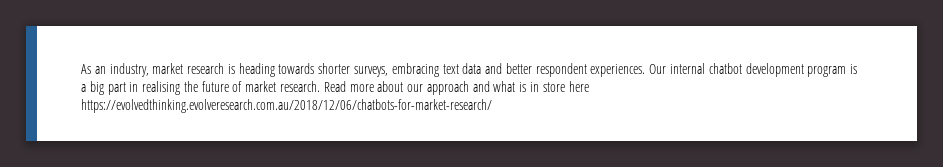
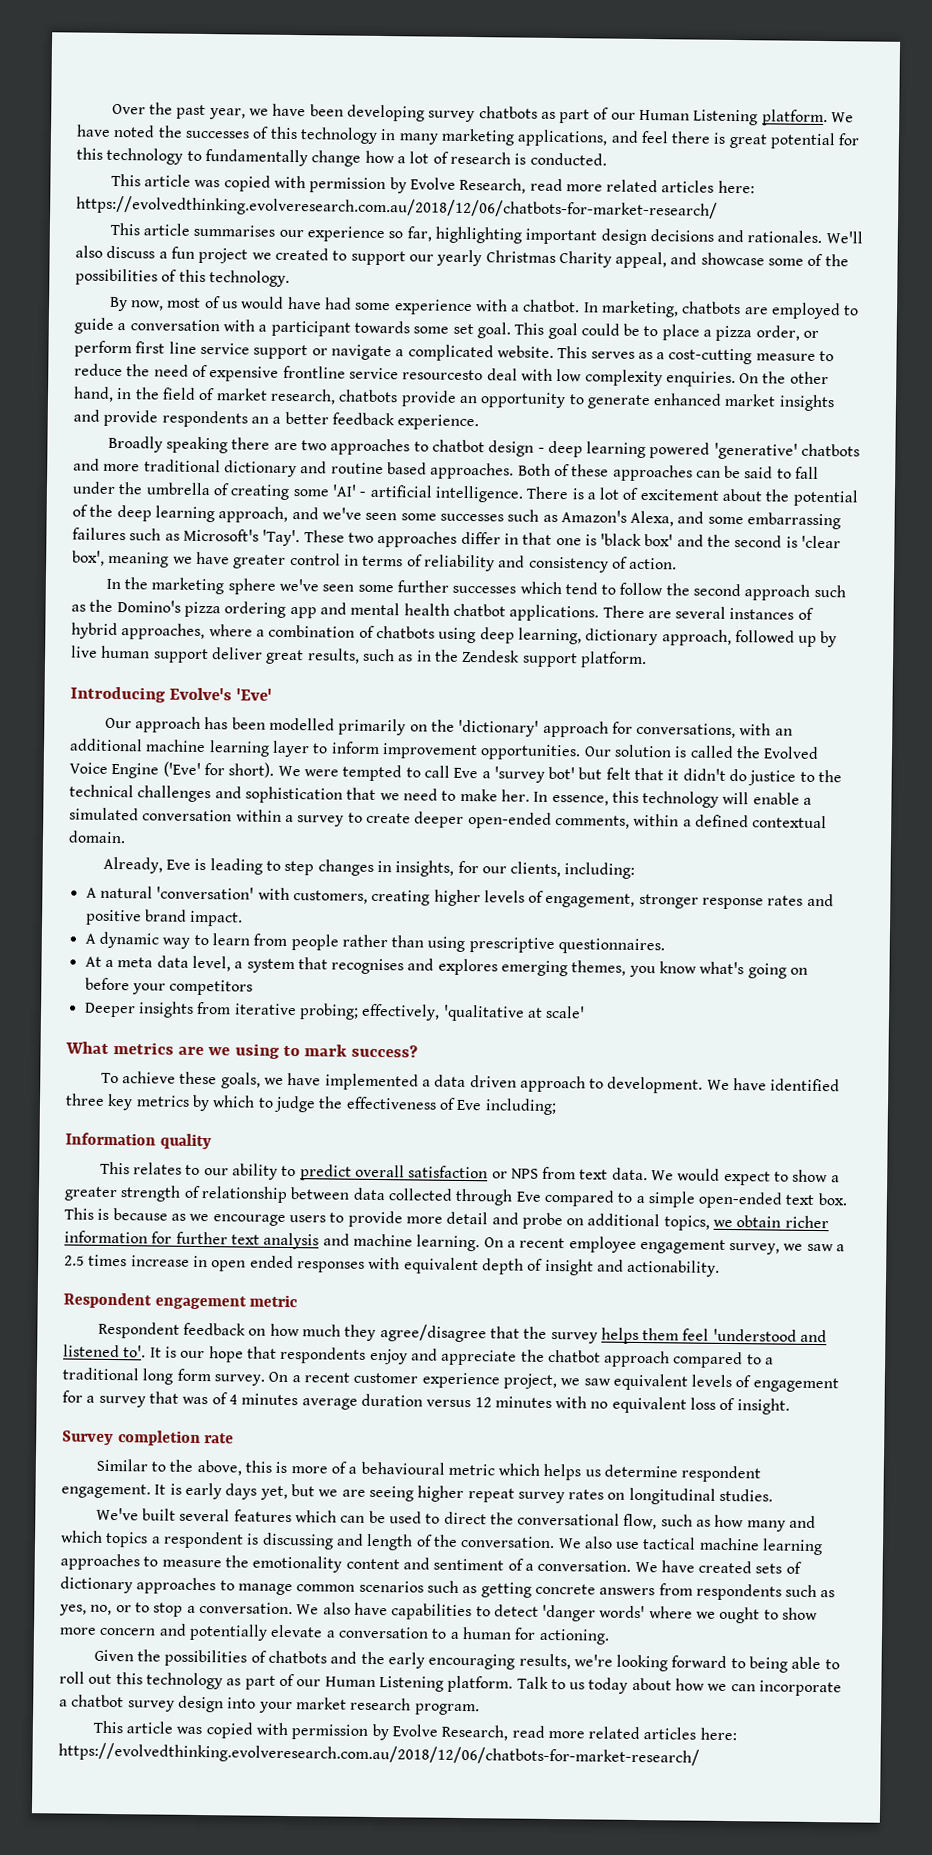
- As an industry, market research is heading towards shorter surveys, embracing text data and better respondent experiences. Our internal chatbot development program is a big part in realising the future of market research. Read more about our approach and what is in store here https://evolvedthinking.evolveresearch.com.au/2018/12/06/chatbots-for-market-research/
+ Over the past year, we have been developing survey chatbots as part of our Human Listening platform. We have noted the successes of this technology in many marketing applications, and feel there is great potential for this technology to fundamentally change how a lot of research is conducted.
+ This article was copied with permission by Evolve Research, read more related articles here: https://evolvedthinking.evolveresearch.com.au/2018/12/06/chatbots-for-market-research/
+ This article summarises our experience so far, highlighting important design decisions and rationales. We'll also discuss a fun project we created to support our yearly Christmas Charity appeal, and showcase some of the possibilities of this technology.
+ By now, most of us would have had some experience with a chatbot. In marketing, chatbots are employed to guide a conversation with a participant towards some set goal. This goal could be to place a pizza order, or perform first line service support or navigate a complicated website. This serves as a cost-cutting measure to reduce the need of expensive frontline service resourcesto deal with low complexity enquiries. On the other hand, in the field of market research, chatbots provide an opportunity to generate enhanced market insights and provide respondents an a better feedback experience.
+ Broadly speaking there are two approaches to chatbot design - deep learning powered 'generative' chatbots and more traditional dictionary and routine based approaches. Both of these approaches can be said to fall under the umbrella of creating some 'AI' - artificial intelligence. There is a lot of excitement about the potential of the deep learning approach, and we've seen some successes such as Amazon's Alexa, and some embarrassing failures such as Microsoft's 'Tay'. These two approaches differ in that one is 'black box' and the second is 'clear box', meaning we have greater control in terms of reliability and consistency of action.
+ In the marketing sphere we've seen some further successes which tend to follow the second approach such as the Domino's pizza ordering app and mental health chatbot applications. There are several instances of hybrid approaches, where a combination of chatbots using deep learning, dictionary approach, followed up by live human support deliver great results, such as in the Zendesk support platform.
+ Introducing Evolve's 'Eve'
+ Our approach has been modelled primarily on the 'dictionary' approach for conversations, with an additional machine learning layer to inform improvement opportunities. Our solution is called the Evolved Voice Engine ('Eve' for short). We were tempted to call Eve a 'survey bot' but felt that it didn't do justice to the technical challenges and sophistication that we need to make her. In essence, this technology will enable a simulated conversation within a survey to create deeper open-ended comments, within a defined contextual domain.
+ Already, Eve is leading to step changes in insights, for our clients, including:
+ A natural 'conversation' with customers, creating higher levels of engagement, stronger response rates and positive brand impact.
+ A dynamic way to learn from people rather than using prescriptive questionnaires.
+ At a meta data level, a system that recognises and explores emerging themes, you know what's going on before your competitors
+ Deeper insights from iterative probing; effectively, 'qualitative at scale'
+ What metrics are we using to mark success?
+ To achieve these goals, we have implemented a data driven approach to development. We have identified three key metrics by which to judge the effectiveness of Eve including;
+ Information quality
+ This relates to our ability to predict overall satisfaction or NPS from text data. We would expect to show a greater strength of relationship between data collected through Eve compared to a simple open-ended text box. This is because as we encourage users to provide more detail and probe on additional topics, we obtain richer information for further text analysis and machine learning. On a recent employee engagement survey, we saw a 2.5 times increase in open ended responses with equivalent depth of insight and actionability.
+ Respondent engagement metric
+ Respondent feedback on how much they agree/disagree that the survey helps them feel 'understood and listened to'. It is our hope that respondents enjoy and appreciate the chatbot approach compared to a traditional long form survey. On a recent customer experience project, we saw equivalent levels of engagement for a survey that was of 4 minutes average duration versus 12 minutes with no equivalent loss of insight.
+ Survey completion rate
+ Similar to the above, this is more of a behavioural metric which helps us determine respondent engagement. It is early days yet, but we are seeing higher repeat survey rates on longitudinal studies.
+ We've built several features which can be used to direct the conversational flow, such as how many and which topics a respondent is discussing and length of the conversation. We also use tactical machine learning approaches to measure the emotionality content and sentiment of a conversation. We have created sets of dictionary approaches to manage common scenarios such as getting concrete answers from respondents such as yes, no, or to stop a conversation. We also have capabilities to detect 'danger words' where we ought to show more concern and potentially elevate a conversation to a human for actioning.
+ Given the possibilities of chatbots and the early encouraging results, we're looking forward to being able to roll out this technology as part of our Human Listening platform. Talk to us today about how we can incorporate a chatbot survey design into your market research program.
+ This article was copied with permission by Evolve Research, read more related articles here: https://evolvedthinking.evolveresearch.com.au/2018/12/06/chatbots-for-market-research/

